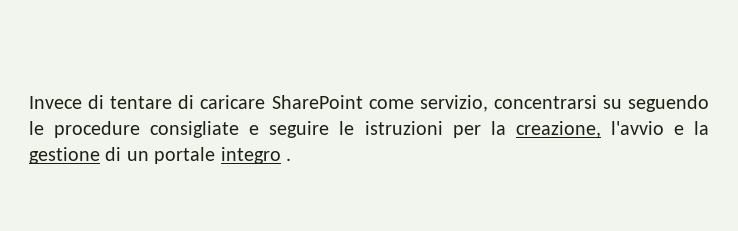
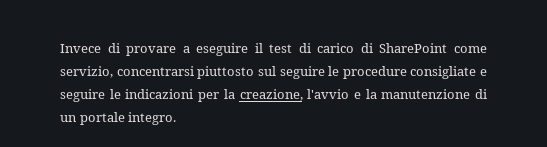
- Invece di tentare di caricare SharePoint come servizio, concentrarsi su seguendo le procedure consigliate e seguire le istruzioni per la creazione, l'avvio e la gestione di un portale integro .
+ Invece di provare a eseguire il test di carico di SharePoint come servizio, concentrarsi piuttosto sul seguire le procedure consigliate e seguire le indicazioni per la creazione, l'avvio e la manutenzione di un portale integro.

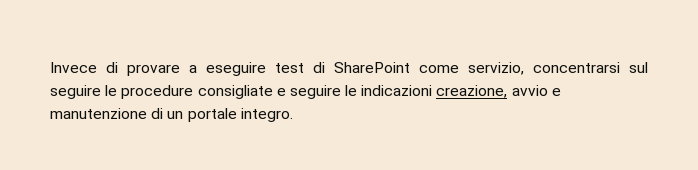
- Invece di provare a eseguire il test di carico di SharePoint come servizio, concentrarsi piuttosto sul seguire le procedure consigliate e seguire le indicazioni per la creazione, l'avvio e la manutenzione di un portale integro.
+ Invece di provare a eseguire test di SharePoint come servizio, concentrarsi sul seguire le procedure consigliate e seguire le indicazioni creazione, avvio e manutenzione di un portale integro.

